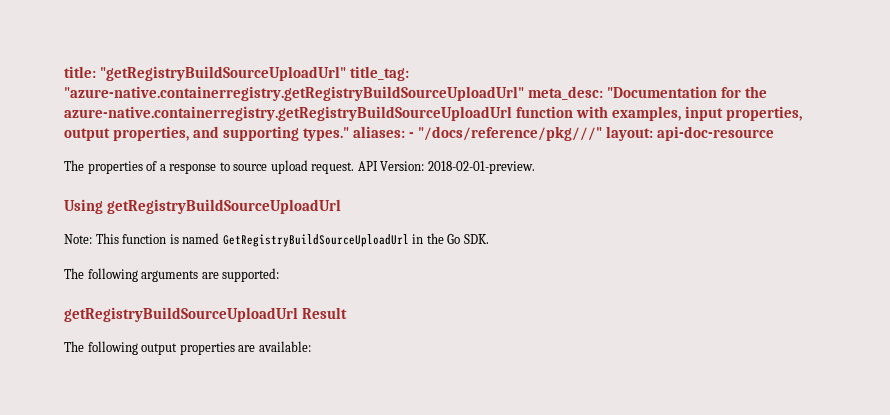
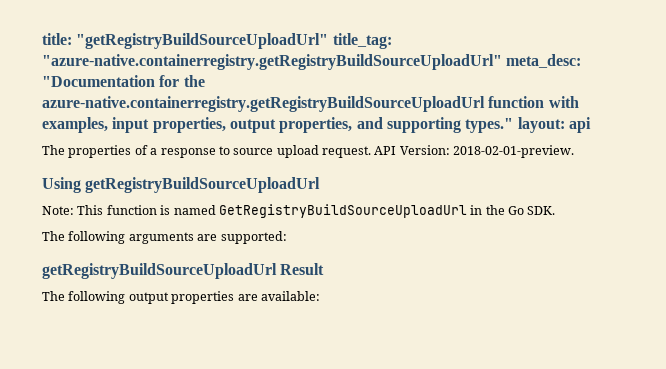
- title: "getRegistryBuildSourceUploadUrl" title_tag: "azure-native.containerregistry.getRegistryBuildSourceUploadUrl" meta_desc: "Documentation for the azure-native.containerregistry.getRegistryBuildSourceUploadUrl function with examples, input properties, output properties, and supporting types." aliases: - "/docs/reference/pkg///" layout: api-doc-resource
+ title: "getRegistryBuildSourceUploadUrl" title_tag: "azure-native.containerregistry.getRegistryBuildSourceUploadUrl" meta_desc: "Documentation for the azure-native.containerregistry.getRegistryBuildSourceUploadUrl function with examples, input properties, output properties, and supporting types." layout: api

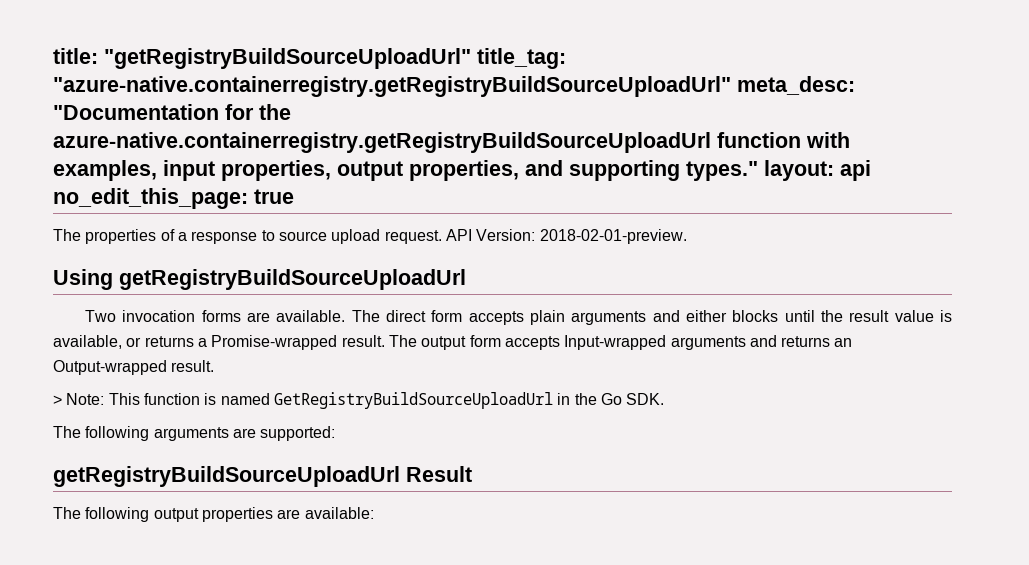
- title: "getRegistryBuildSourceUploadUrl" title_tag: "azure-native.containerregistry.getRegistryBuildSourceUploadUrl" meta_desc: "Documentation for the azure-native.containerregistry.getRegistryBuildSourceUploadUrl function with examples, input properties, output properties, and supporting types." layout: api
+ title: "getRegistryBuildSourceUploadUrl" title_tag: "azure-native.containerregistry.getRegistryBuildSourceUploadUrl" meta_desc: "Documentation for the azure-native.containerregistry.getRegistryBuildSourceUploadUrl function with examples, input properties, output properties, and supporting types." layout: api no_edit_this_page: true
- Note: This function is named GetRegistryBuildSourceUploadUrl in the Go SDK.
+ Two invocation forms are available. The direct form accepts plain arguments and either blocks until the result value is available, or returns a Promise-wrapped result. The output form accepts Input-wrapped arguments and returns an Output-wrapped result.
+ > Note: This function is named GetRegistryBuildSourceUploadUrl in the Go SDK.

